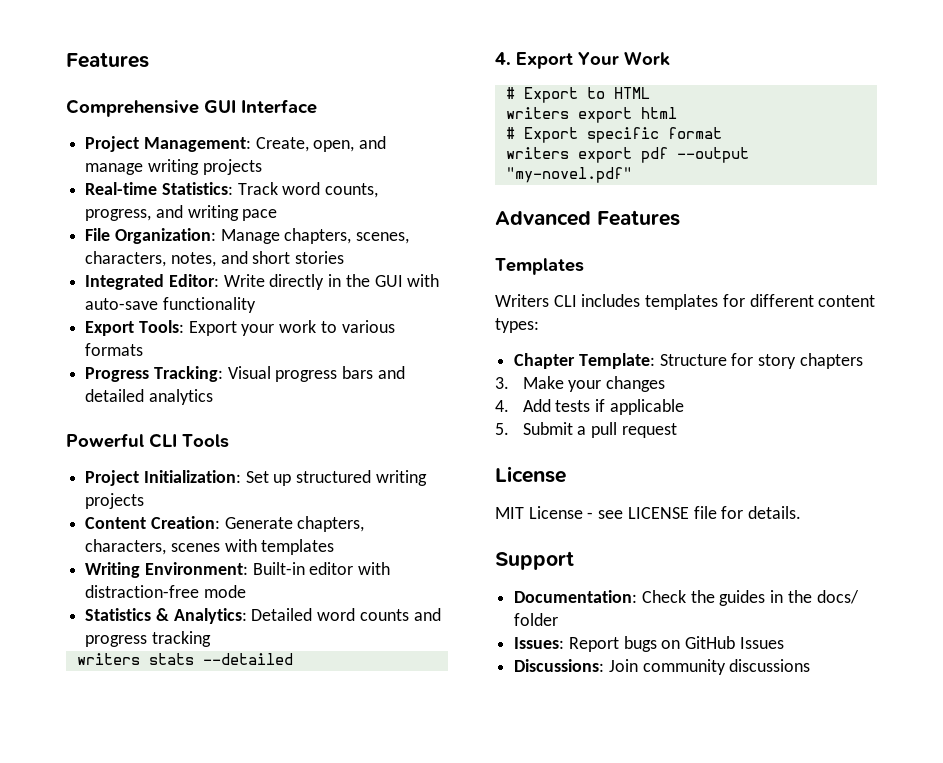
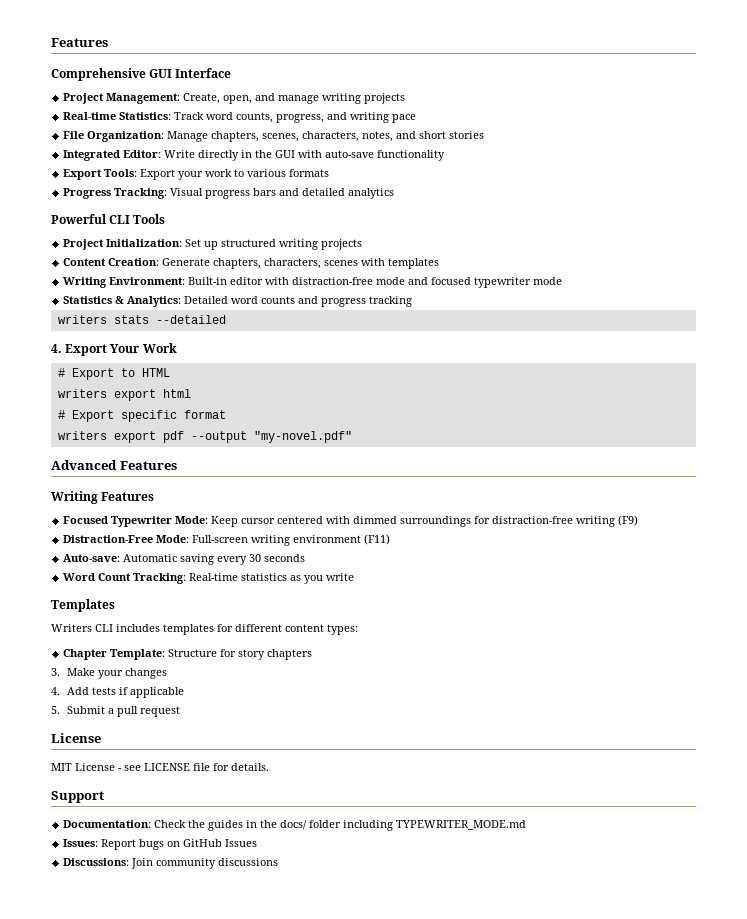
- Writing Environment: Built-in editor with distraction-free mode
+ Writing Environment: Built-in editor with distraction-free mode and focused typewriter mode
+ Writing Features
+ Focused Typewriter Mode: Keep cursor centered with dimmed surroundings for distraction-free writing (F9)
+ Distraction-Free Mode: Full-screen writing environment (F11)
+ Auto-save: Automatic saving every 30 seconds
+ Word Count Tracking: Real-time statistics as you write
- Documentation: Check the guides in the docs/ folder
+ Documentation: Check the guides in the docs/ folder including TYPEWRITER_MODE.md

